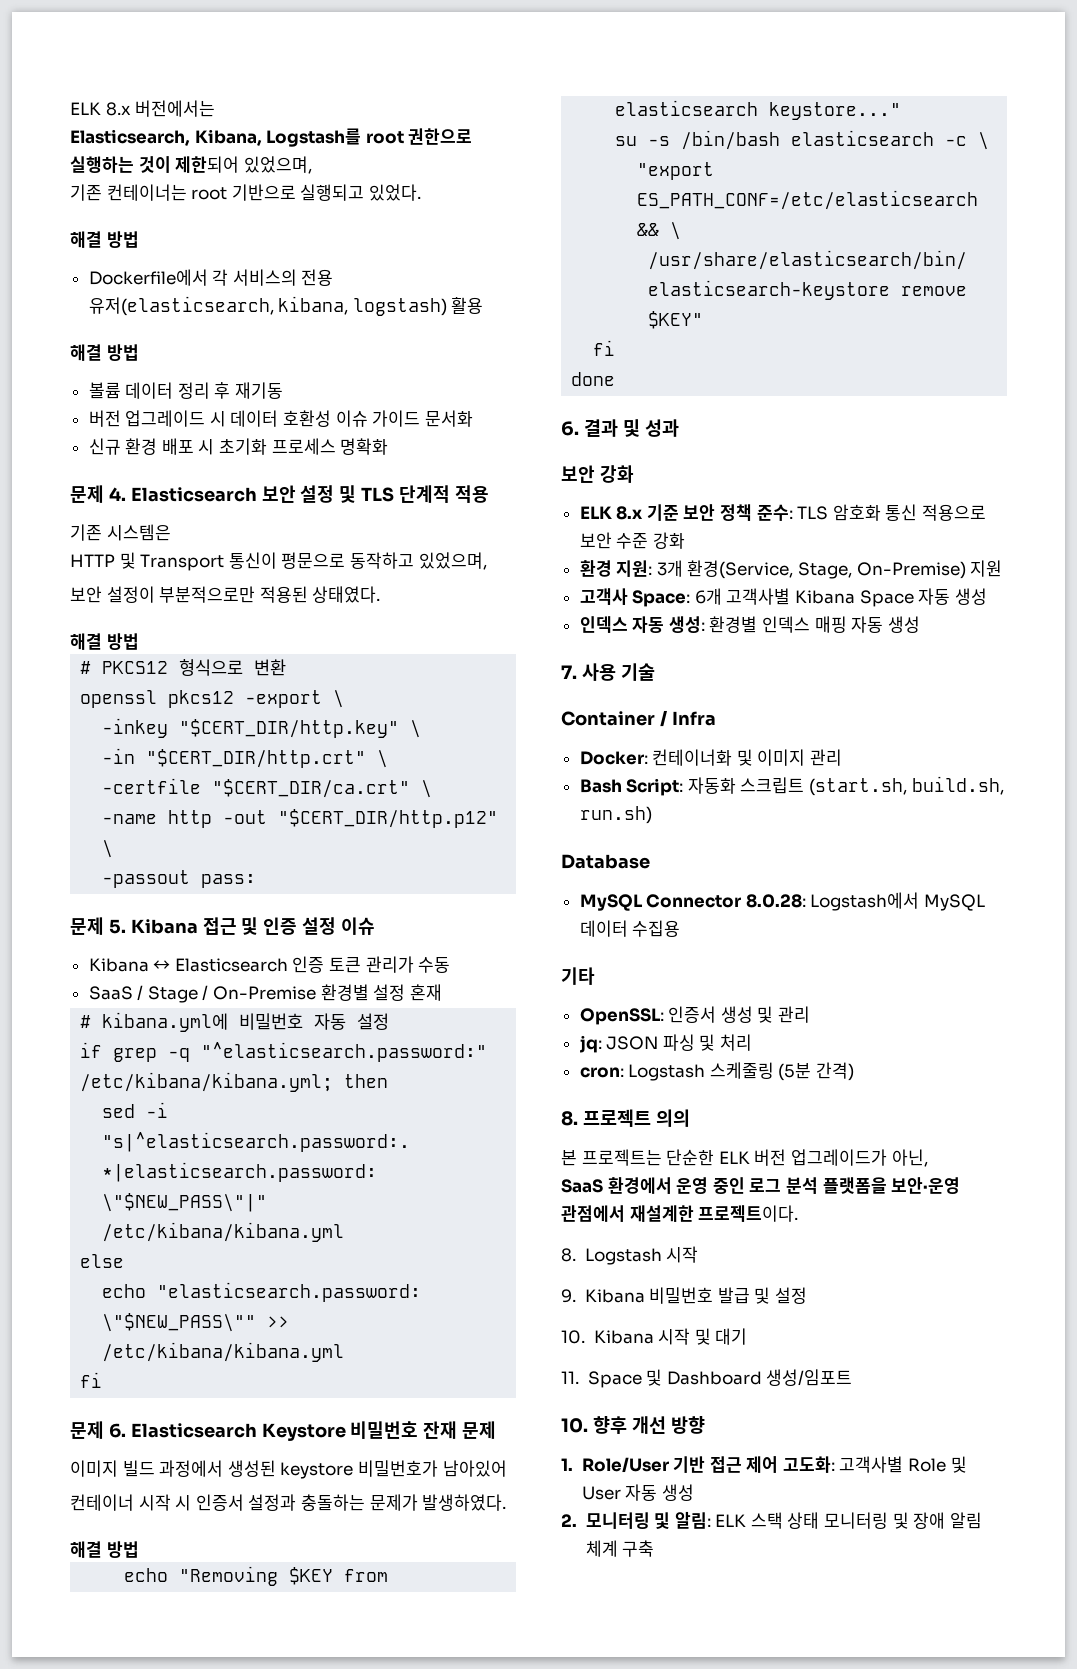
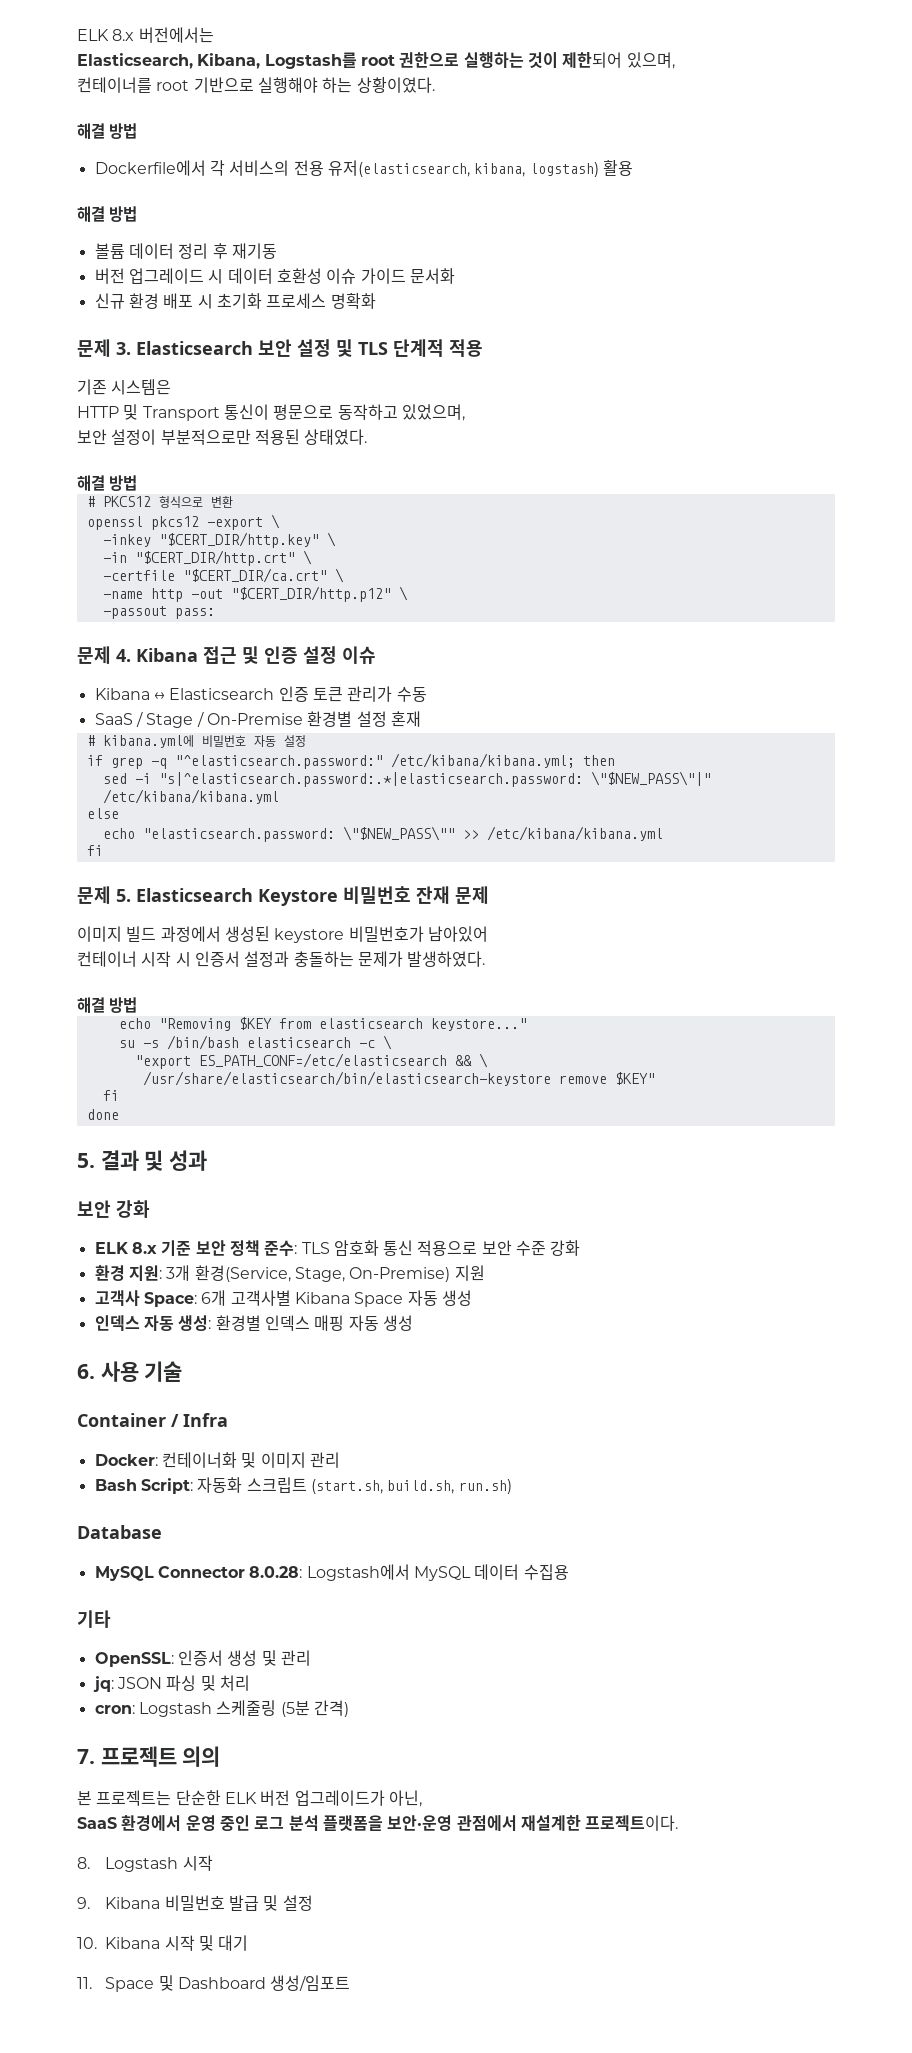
- Elasticsearch, Kibana, Logstash를 root 권한으로 실행하는 것이 제한되어 있었으며,
- 기존 컨테이너는 root 기반으로 실행되고 있었다.
+ Elasticsearch, Kibana, Logstash를 root 권한으로 실행하는 것이 제한되어 있으며,
+ 컨테이너를 root 기반으로 실행해야 하는 상황이였다.
- 문제 4. Elasticsearch 보안 설정 및 TLS 단계적 적용
+ 문제 3. Elasticsearch 보안 설정 및 TLS 단계적 적용
- 문제 5. Kibana 접근 및 인증 설정 이슈
+ 문제 4. Kibana 접근 및 인증 설정 이슈
- 문제 6. Elasticsearch Keystore 비밀번호 잔재 문제
+ 문제 5. Elasticsearch Keystore 비밀번호 잔재 문제
- 6. 결과 및 성과
+ 5. 결과 및 성과
- 7. 사용 기술
+ 6. 사용 기술
- 8. 프로젝트 의의
+ 7. 프로젝트 의의
- 10. 향후 개선 방향
- 1. Role/User 기반 접근 제어 고도화: 고객사별 Role 및 User 자동 생성
- 2. 모니터링 및 알림: ELK 스택 상태 모니터링 및 장애 알림 체계 구축

